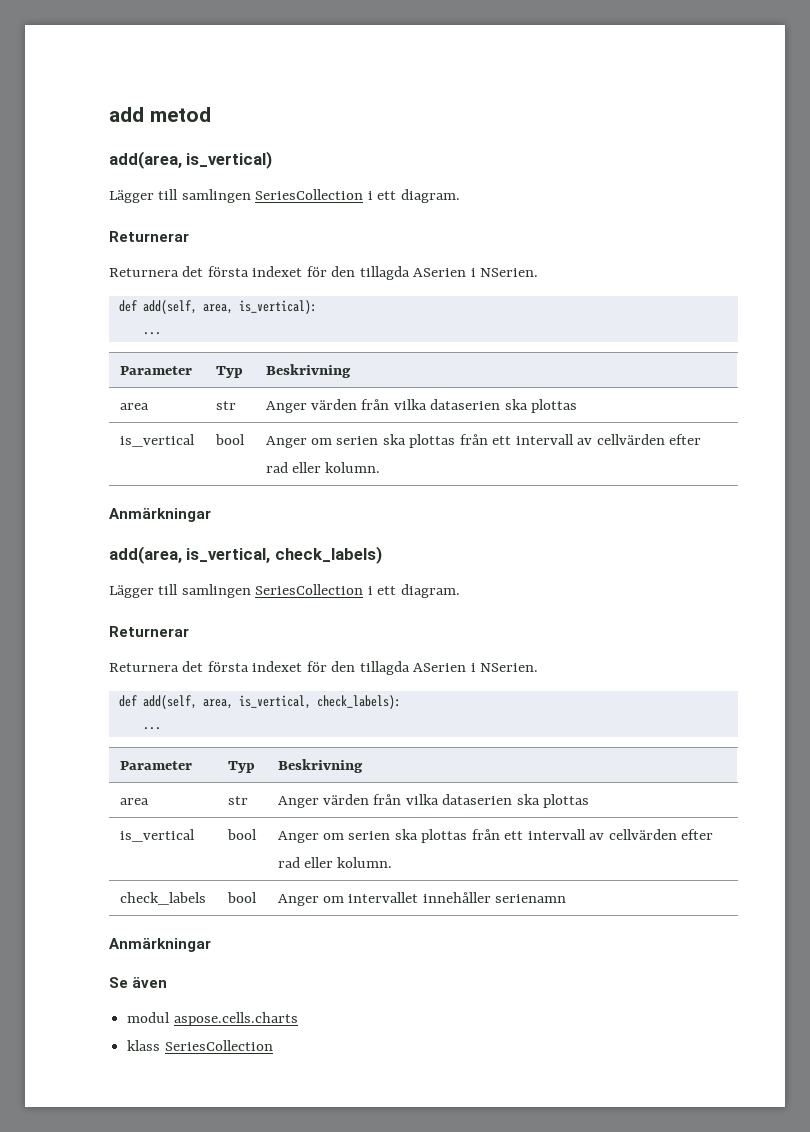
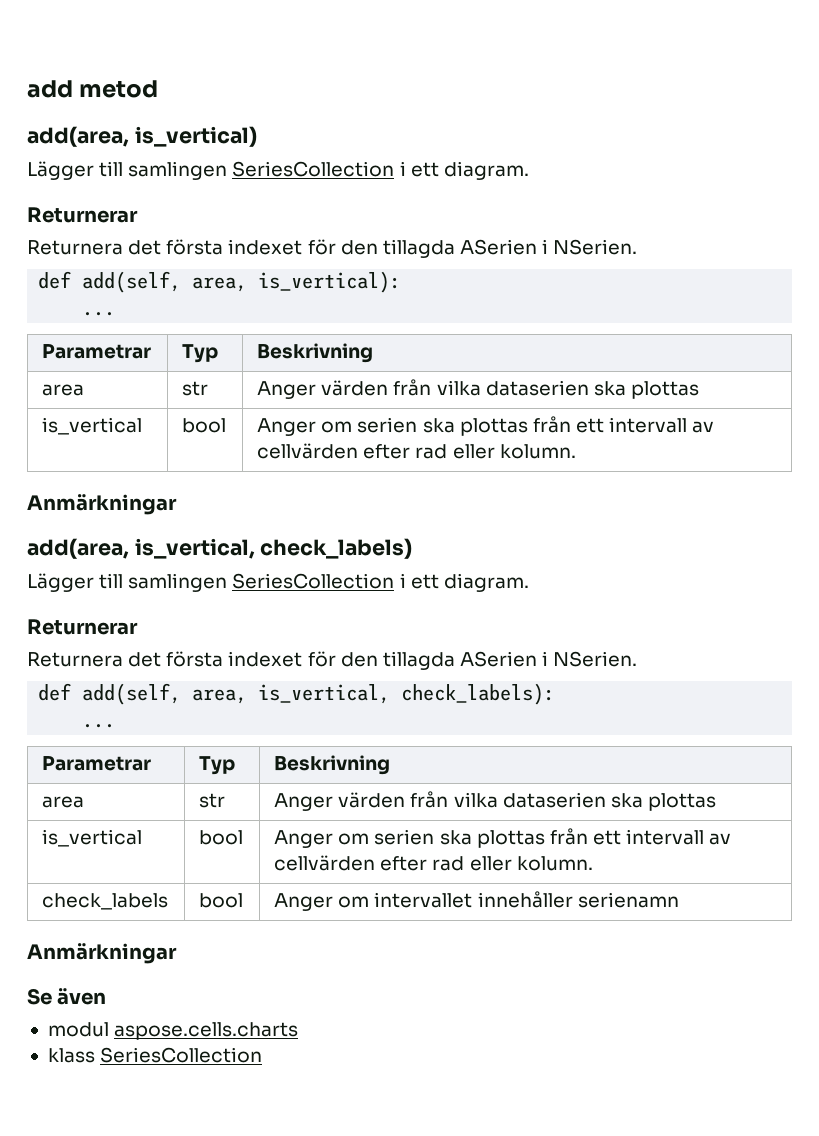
  def add(self, area, is_vertical):
  ...
- Parameter | Typ | Beskrivning
+ Parametrar | Typ | Beskrivning
  def add(self, area, is_vertical, check_labels):
  ...
- Parameter | Typ | Beskrivning
+ Parametrar | Typ | Beskrivning

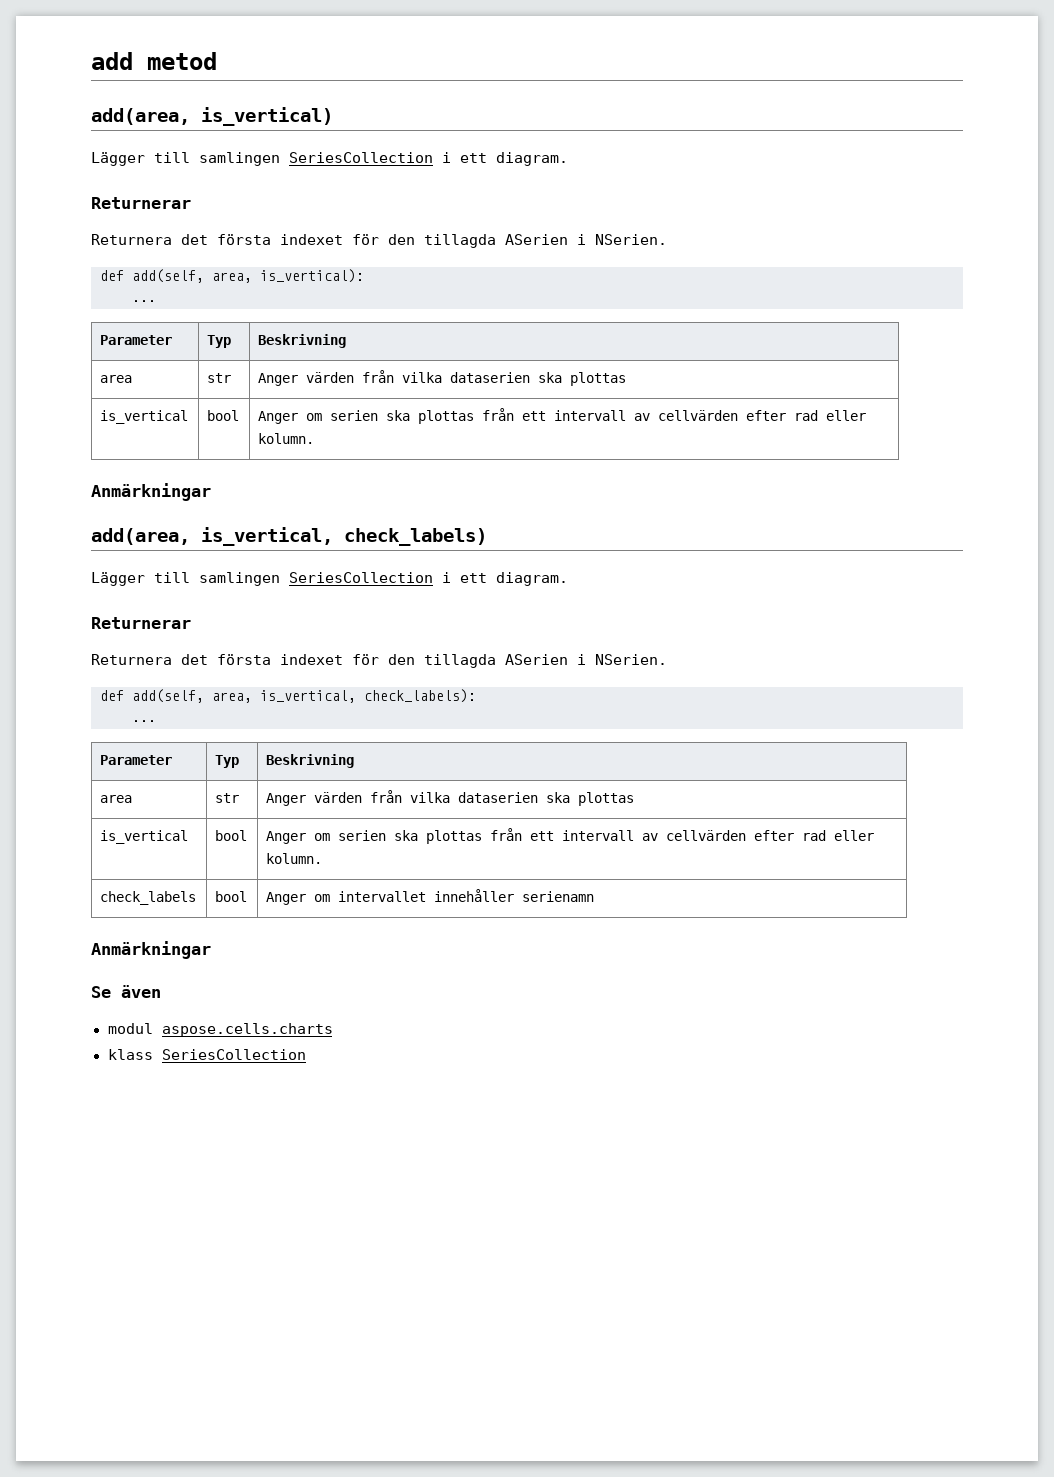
  def add(self, area, is_vertical):
  ...
- Parametrar | Typ | Beskrivning
+ Parameter | Typ | Beskrivning
  def add(self, area, is_vertical, check_labels):
  ...
- Parametrar | Typ | Beskrivning
+ Parameter | Typ | Beskrivning

